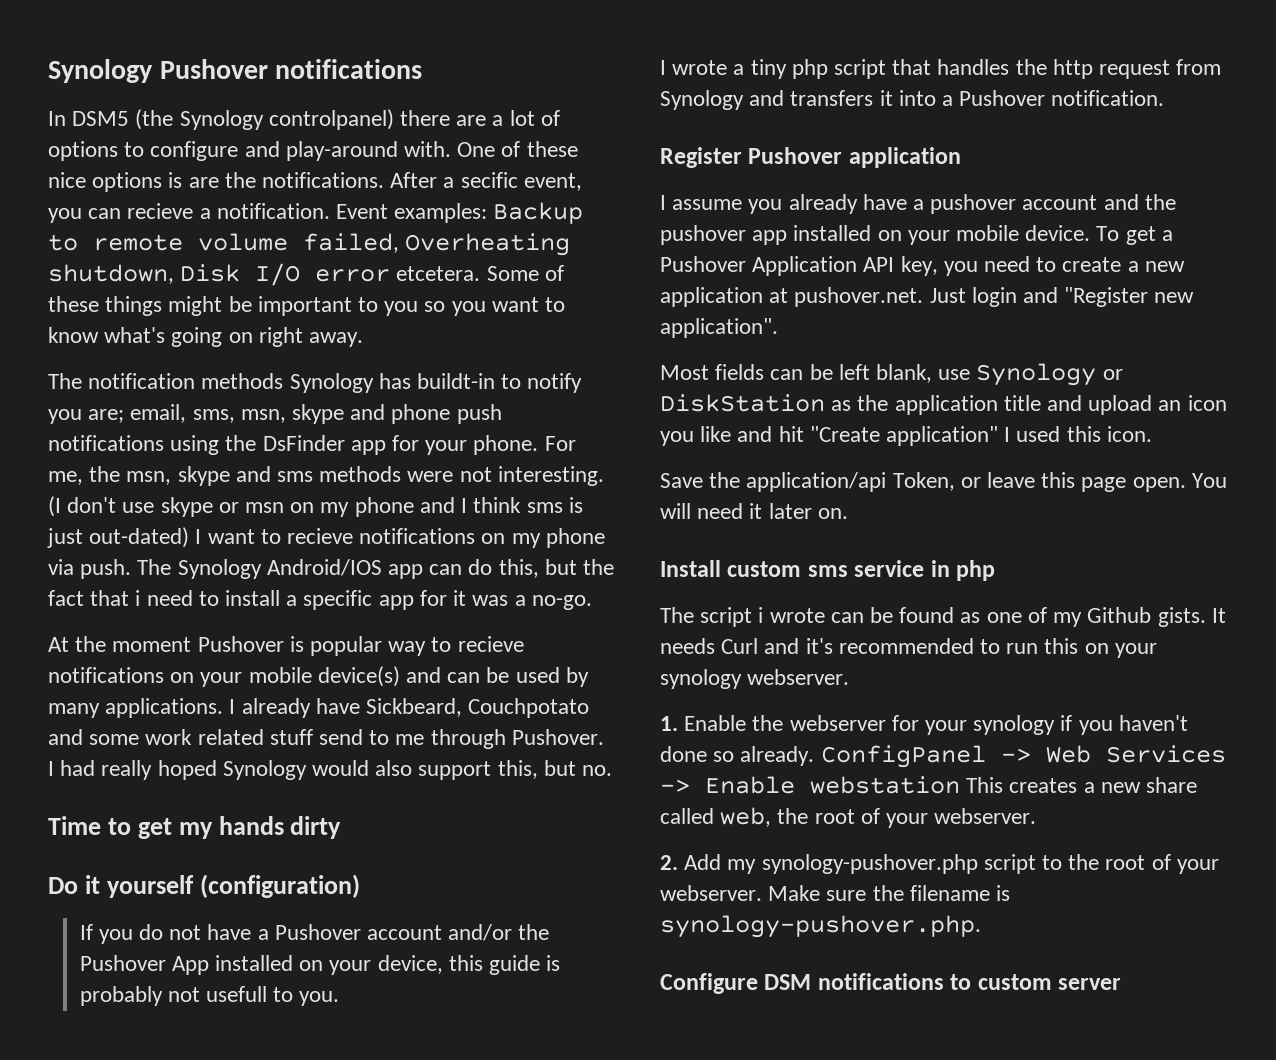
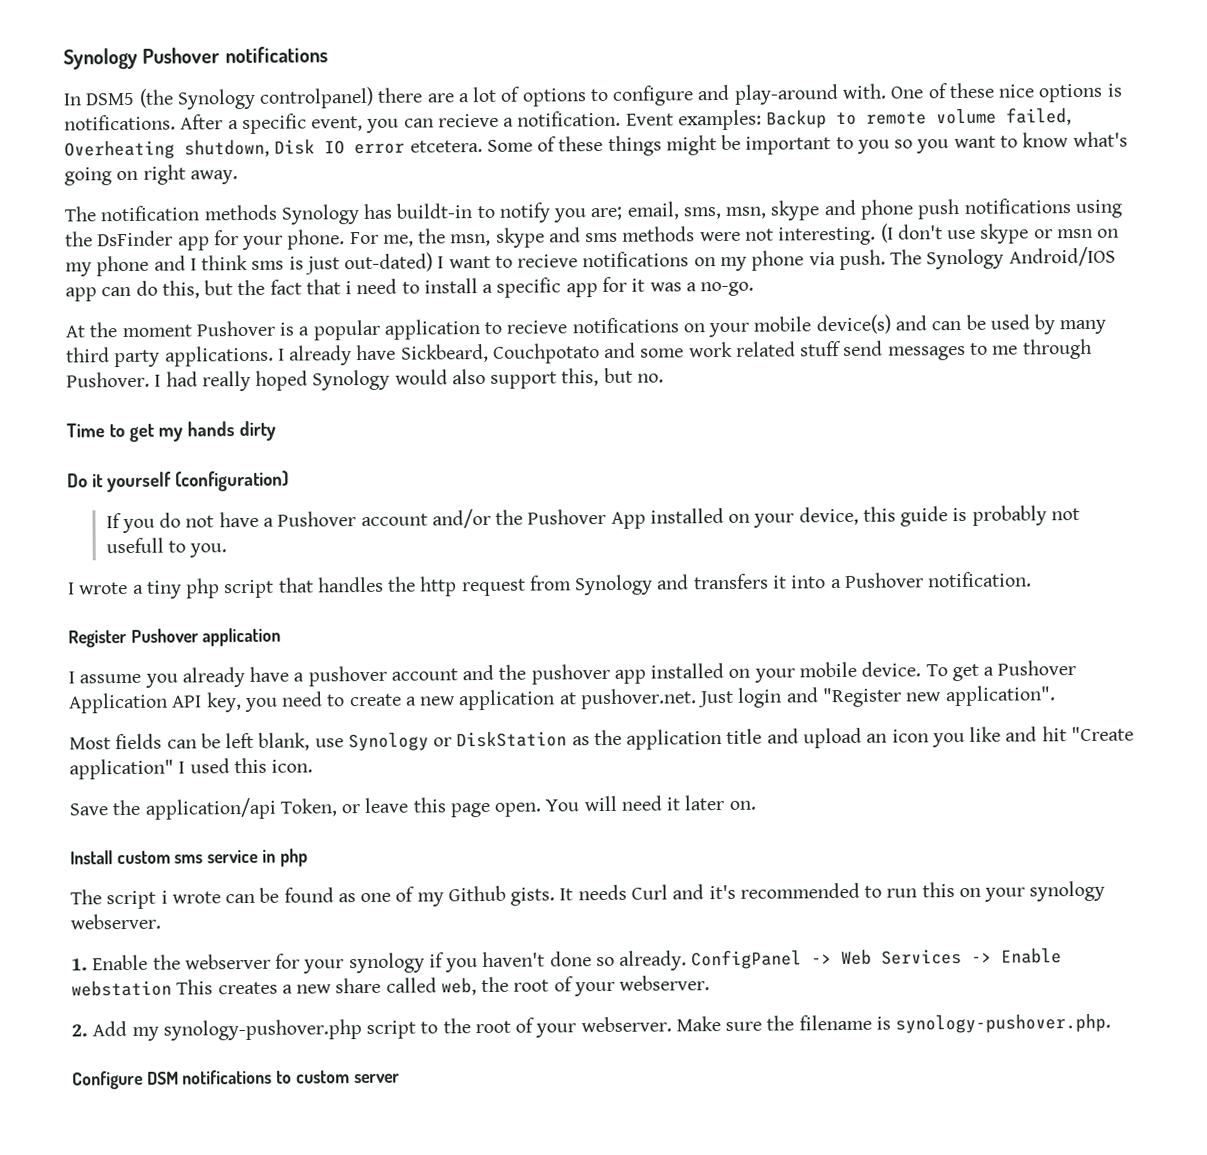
- One of these nice options is are the notifications.
+ One of these nice options is notifications.
- After a secific event, you can recieve a notification.
+ After a specific event, you can recieve a notification.
- Event examples: Backup to remote volume failed, Overheating shutdown, Disk I/O error etcetera.
+ Event examples: Backup to remote volume failed, Overheating shutdown, Disk IO error etcetera.
- At the moment Pushover is popular way to recieve notifications on your mobile device(s) and can be used by many applications.
+ At the moment Pushover is a popular application to recieve notifications on your mobile device(s) and can be used by many third party applications.
- I already have Sickbeard, Couchpotato and some work related stuff send to me through Pushover.
+ I already have Sickbeard, Couchpotato and some work related stuff send messages to me through Pushover.

